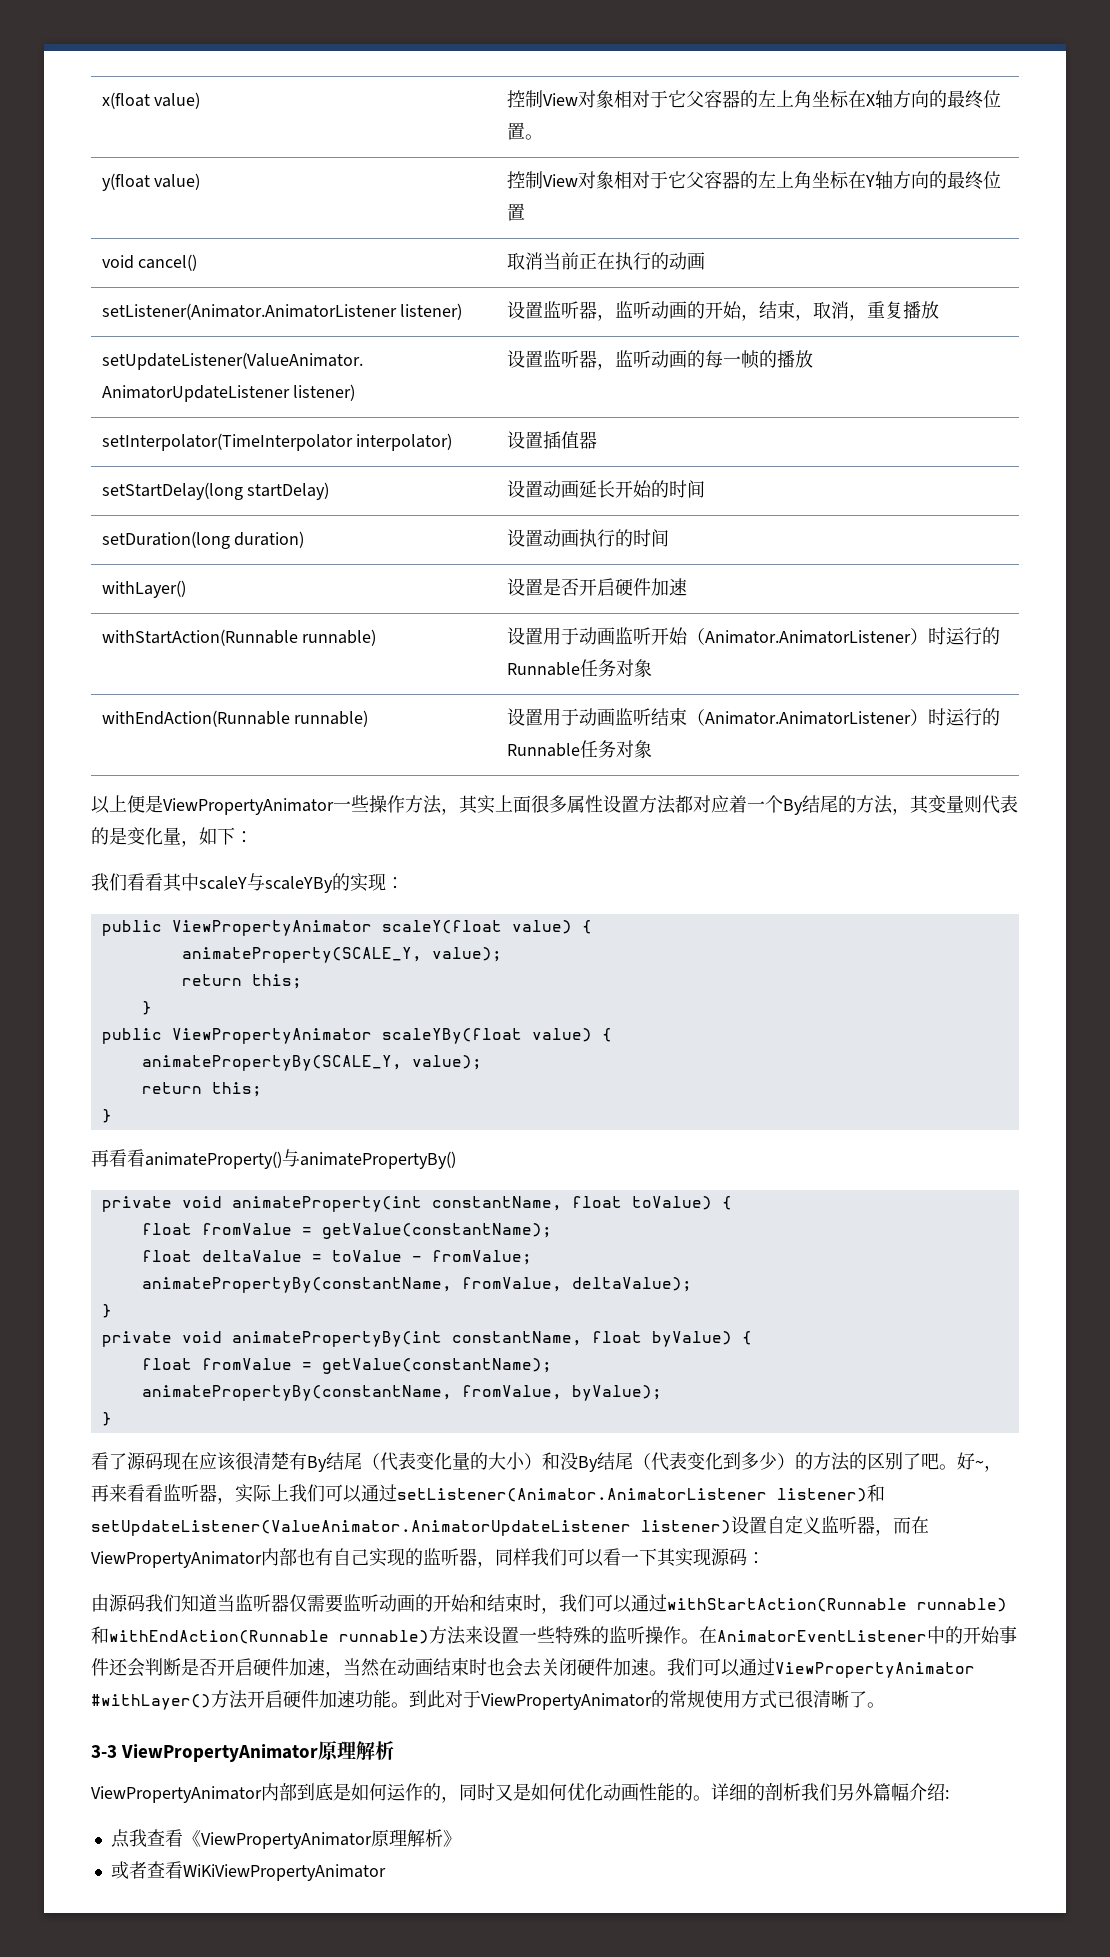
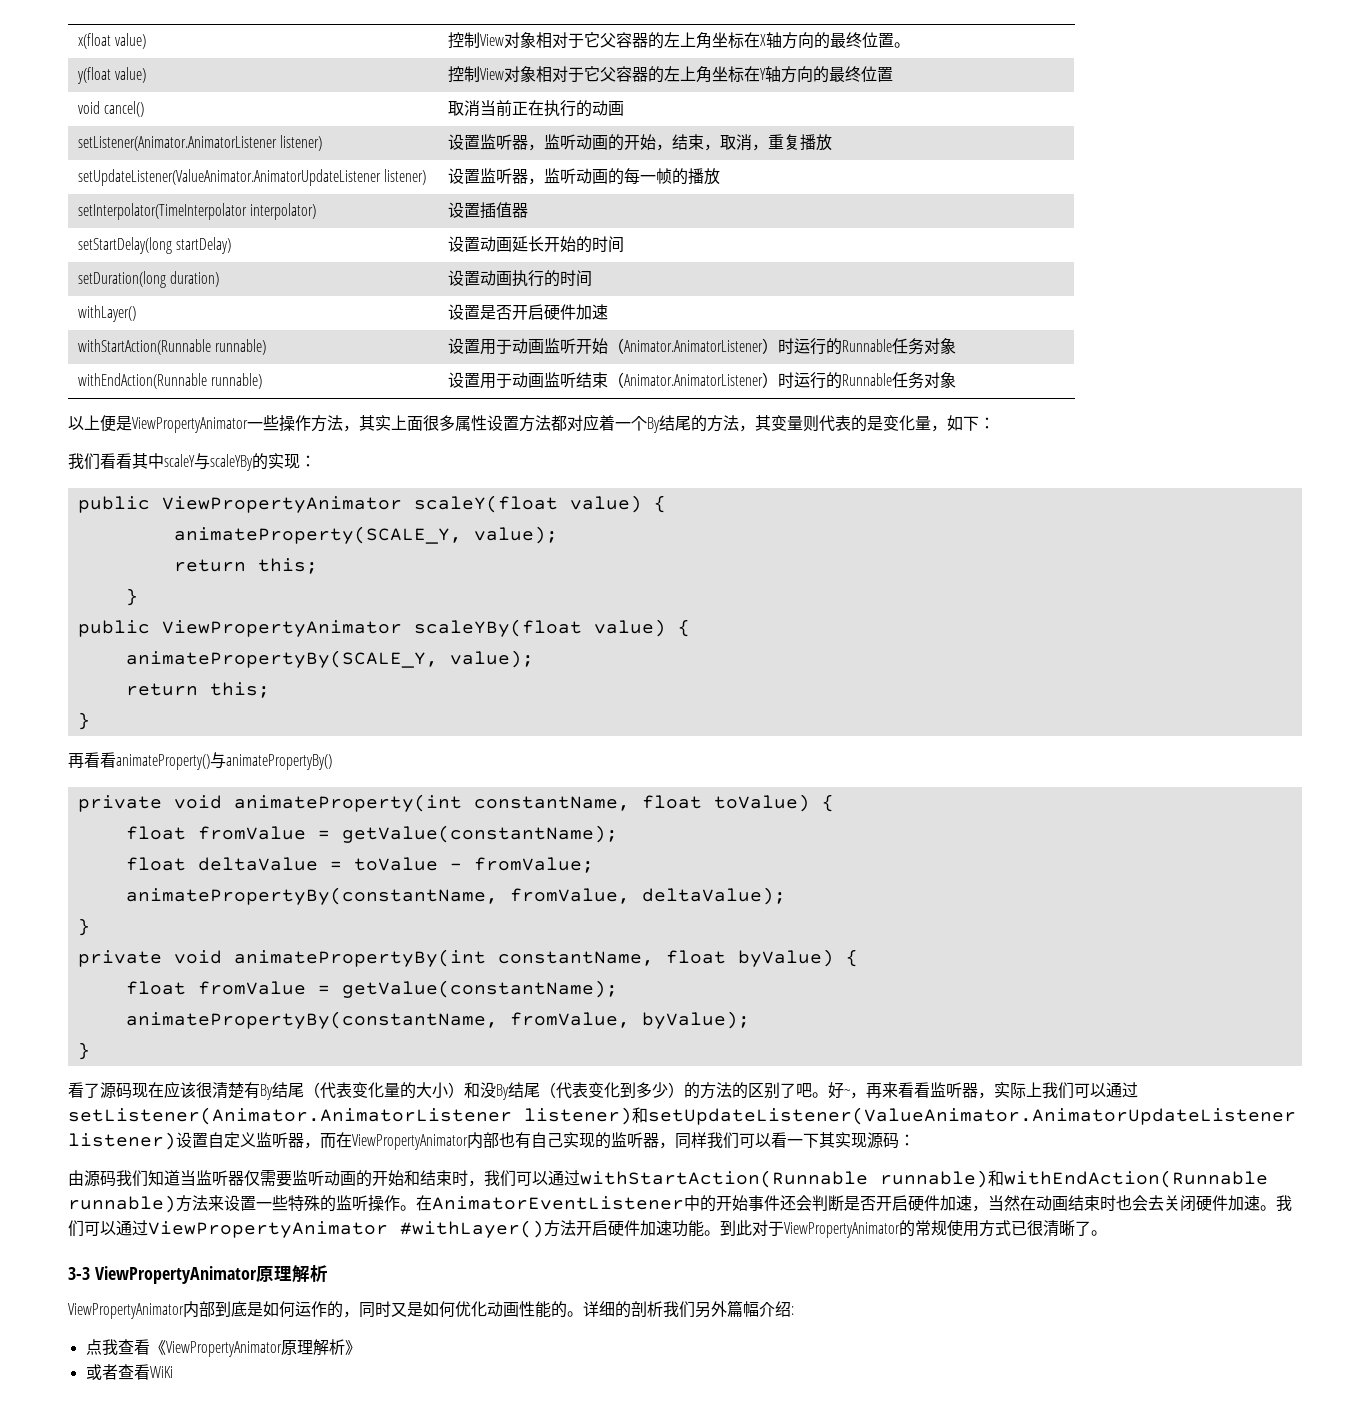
- 或者查看WiKiViewPropertyAnimator
+ 或者查看WiKi

